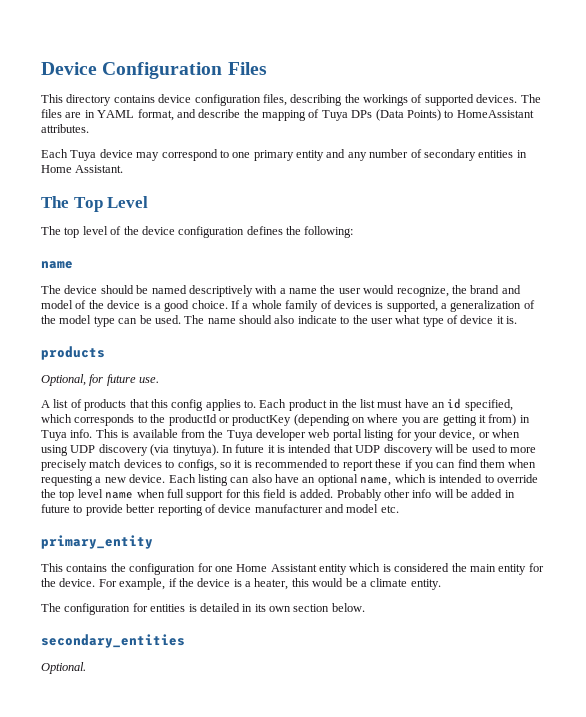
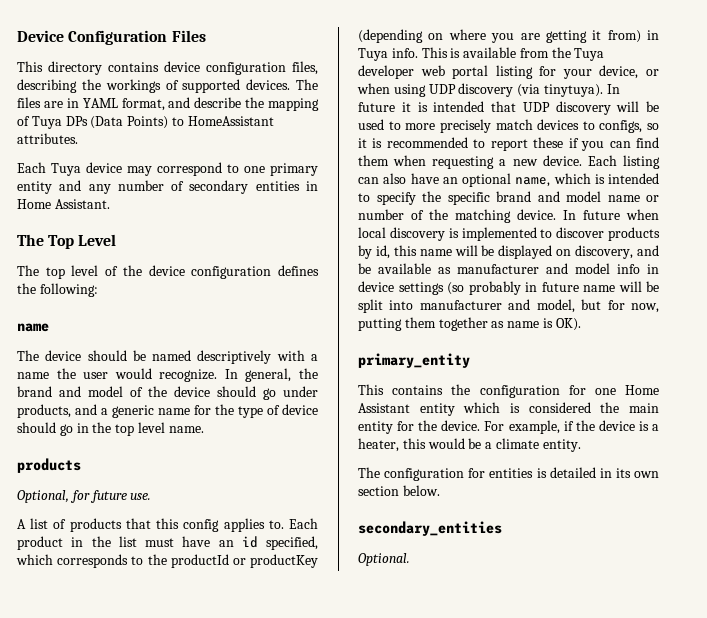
- The device should be named descriptively with a name the user would recognize, the brand and model of the device is a good choice. If a whole family of devices is supported, a generalization of the model type can be used. The name should also indicate to the user what type of device it is.
+ The device should be named descriptively with a name the user would recognize. In general, the brand and model of the device should go under products, and a generic name for the type of device should go in the top level name.
- Each listing can also have an optional name, which is intended to override the top level name when full support for this field is added. Probably other info will be added in future to provide better reporting of device manufacturer and model etc.
+ Each listing can also have an optional name, which is intended to specify the specific brand and model name or number of the matching device. In future when local discovery is implemented to discover products by id, this name will be displayed on discovery, and be available as manufacturer and model info in device settings (so probably in future name will be split into manufacturer and model, but for now, putting them together as name is OK).

